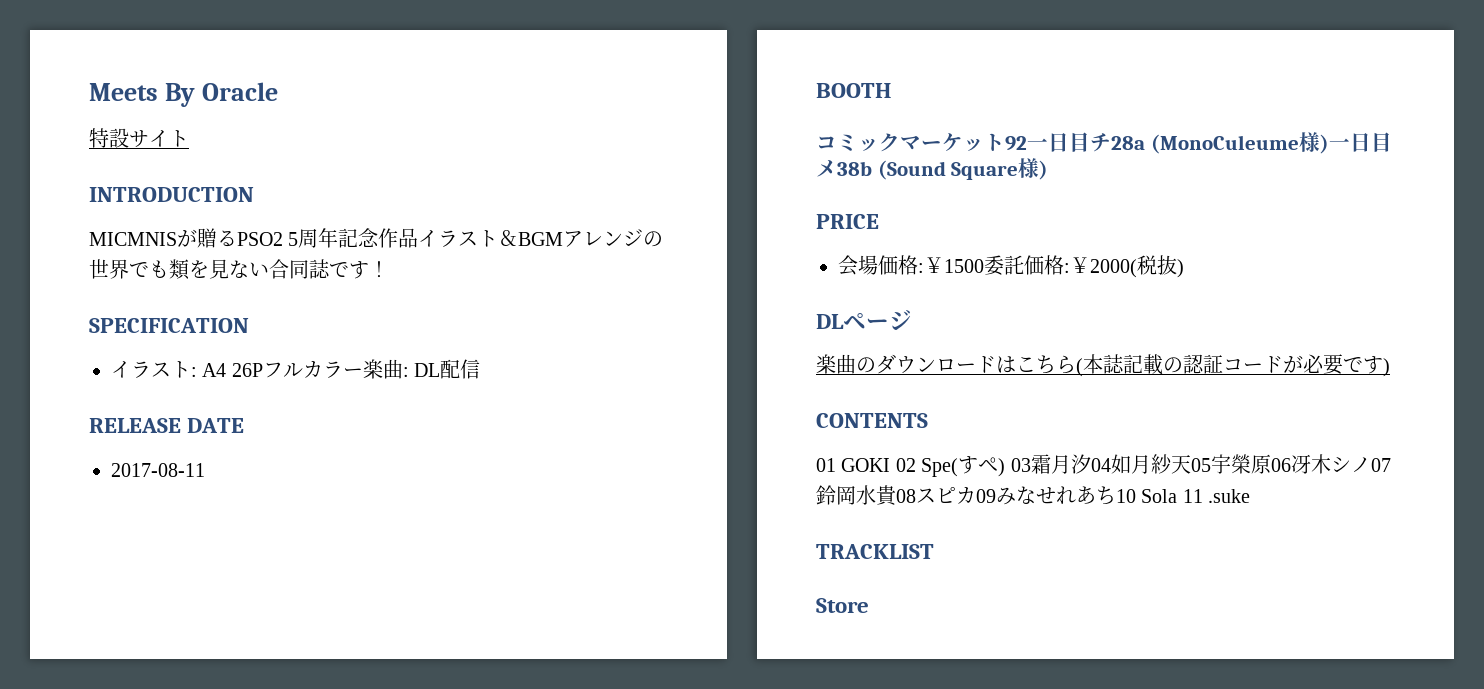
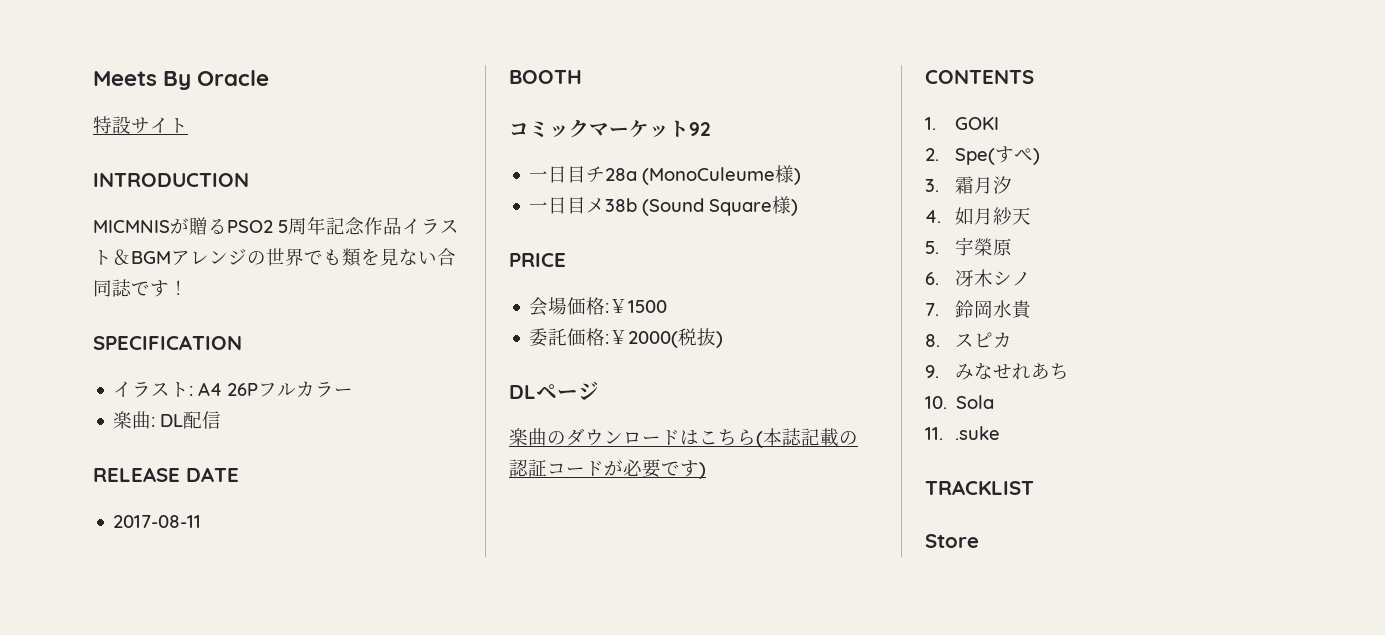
- イラスト: A4 26Pフルカラー楽曲: DL配信
+ イラスト: A4 26Pフルカラー
+ 楽曲: DL配信
- コミックマーケット92一日目チ28a (MonoCuleume様)一日目メ38b (Sound Square様)
+ コミックマーケット92
+ 一日目チ28a (MonoCuleume様)
+ 一日目メ38b (Sound Square様)
- 会場価格:￥1500委託価格:￥2000(税抜)
+ 会場価格:￥1500
+ 委託価格:￥2000(税抜)
- 01 GOKI 02 Spe(すぺ) 03霜月汐04如月紗天05宇榮原06冴木シノ07鈴岡水貴08スピカ09みなせれあち10 Sola 11 .suke
+ 1. GOKI
+ 2. Spe(すぺ)
+ 3.霜月汐
+ 4.如月紗天
+ 5.宇榮原
+ 6.冴木シノ
+ 7.鈴岡水貴
+ 8.スピカ
+ 9.みなせれあち
+ 10. Sola
+ 11. .suke

